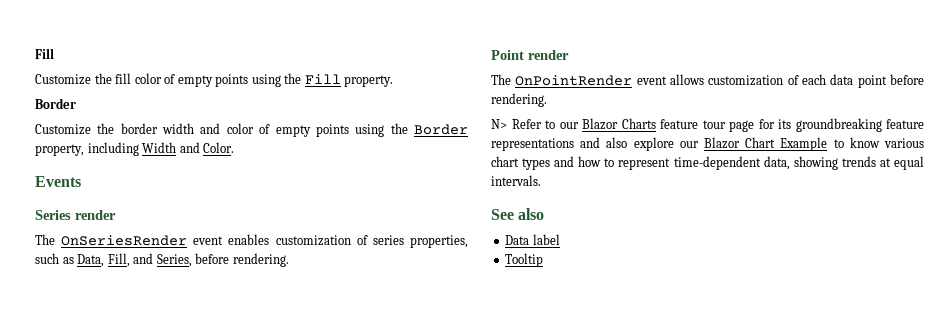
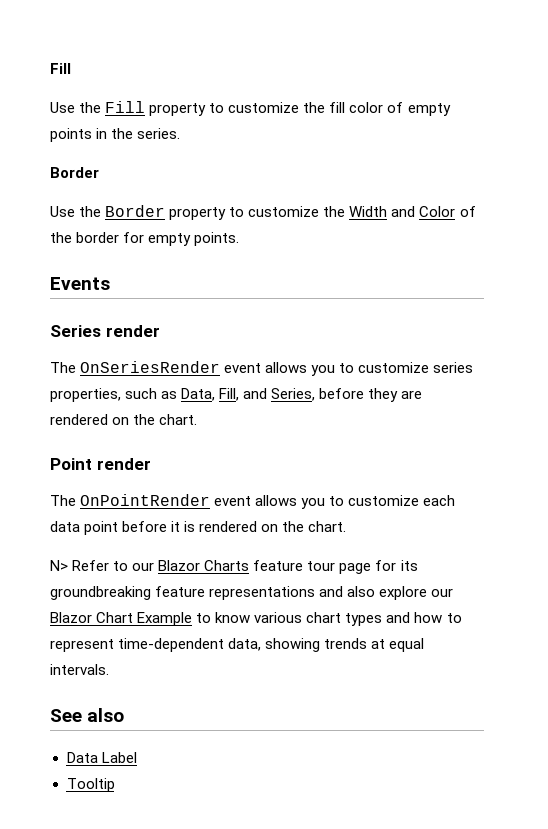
- Customize the fill color of empty points using the Fill property.
+ Use the Fill property to customize the fill color of empty points in the series.
  Border
- Customize the border width and color of empty points using the Border property, including Width and Color.
+ Use the Border property to customize the Width and Color of the border for empty points.
- The OnSeriesRender event enables customization of series properties, such as Data, Fill, and Series, before rendering.
+ The OnSeriesRender event allows you to customize series properties, such as Data, Fill, and Series, before they are rendered on the chart.
- The OnPointRender event allows customization of each data point before rendering.
+ The OnPointRender event allows you to customize each data point before it is rendered on the chart.
- Data label
+ Data Label

